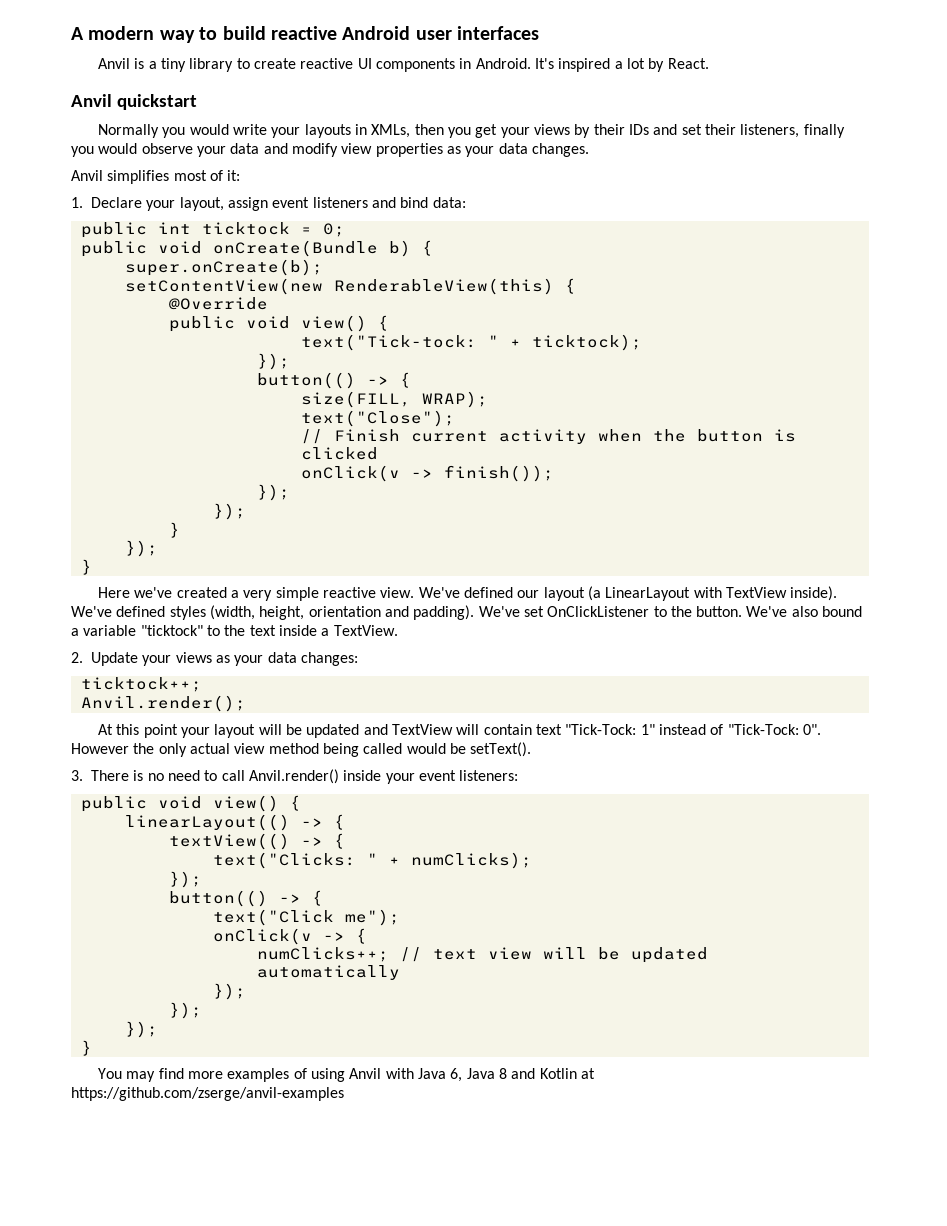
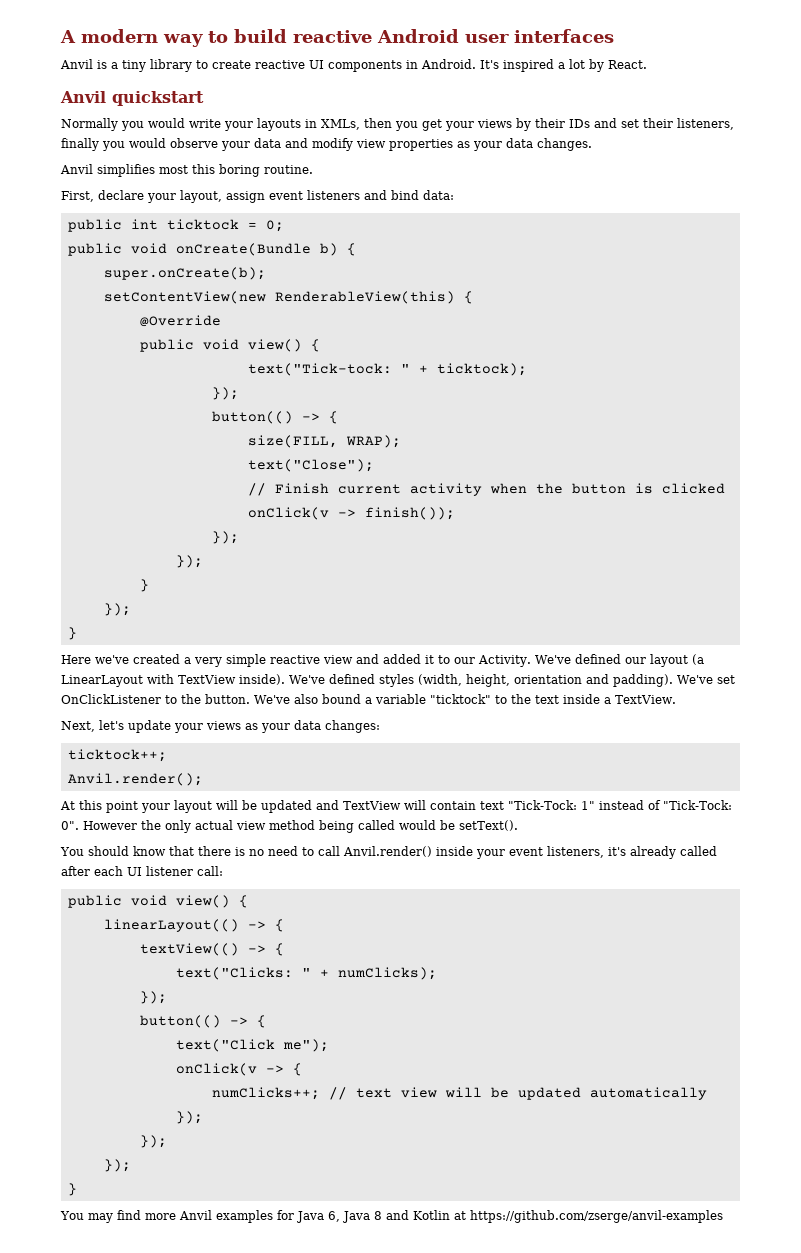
- Anvil simplifies most of it:
- 1. Declare your layout, assign event listeners and bind data:
+ Anvil simplifies most this boring routine.
+ First, declare your layout, assign event listeners and bind data:
- Here we've created a very simple reactive view.
+ Here we've created a very simple reactive view and added it to our Activity.
- 2. Update your views as your data changes:
+ Next, let's update your views as your data changes:
- 3. There is no need to call Anvil.render() inside your event listeners:
+ You should know that there is no need to call Anvil.render() inside your event listeners, it's already called after each UI listener call:
- You may find more examples of using Anvil with Java 6, Java 8 and Kotlin at https://github.com/zserge/anvil-examples
+ You may find more Anvil examples for Java 6, Java 8 and Kotlin at https://github.com/zserge/anvil-examples

